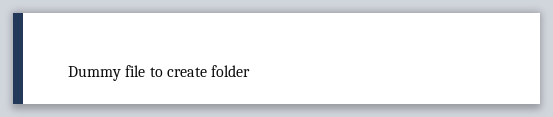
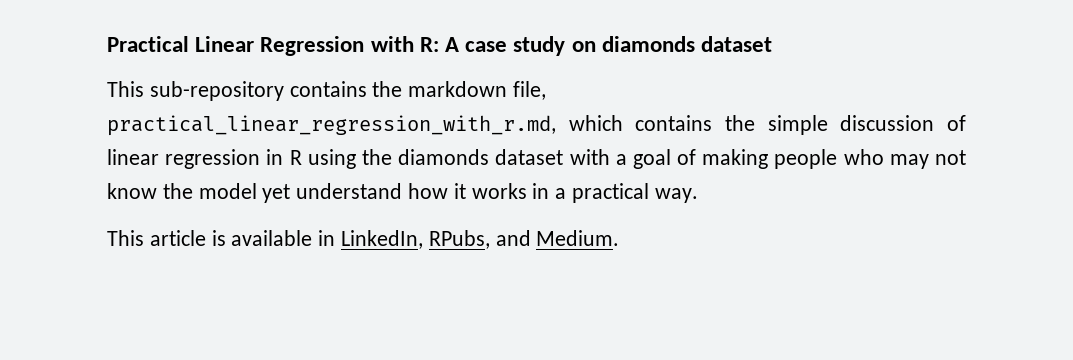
- Dummy file to create folder
+ Practical Linear Regression with R: A case study on diamonds dataset
+ This sub-repository contains the markdown file, practical_linear_regression_with_r.md, which contains the simple discussion of linear regression in R using the diamonds dataset with a goal of making people who may not know the model yet understand how it works in a practical way.
+ This article is available in LinkedIn, RPubs, and Medium.

